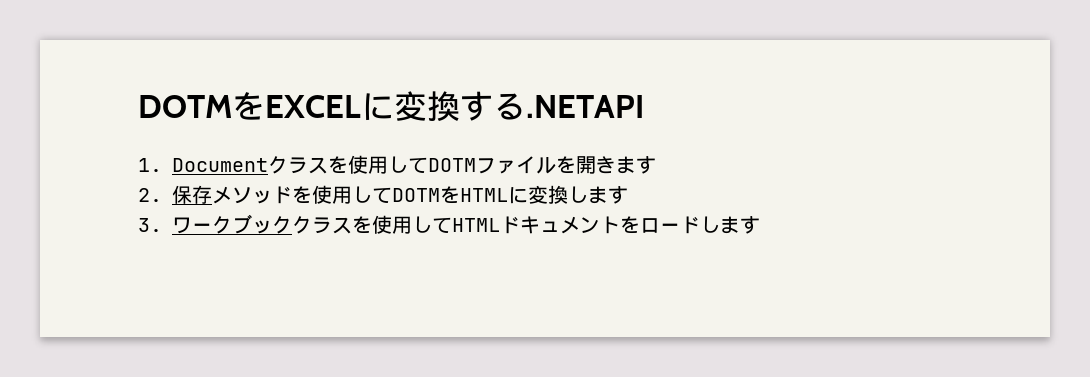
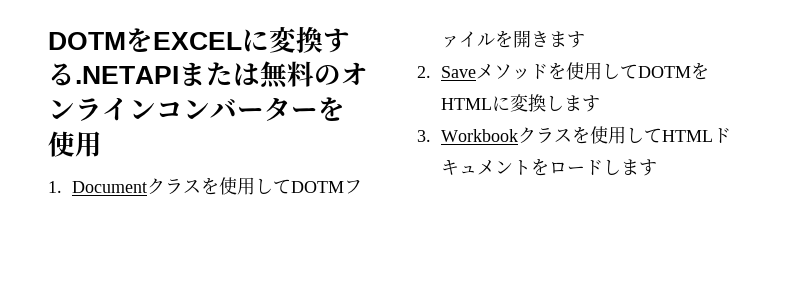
- DOTMをEXCELに変換する.NETAPI
+ DOTMをEXCELに変換する.NETAPIまたは無料のオンラインコンバーターを使用
- 2.保存メソッドを使用してDOTMをHTMLに変換します
+ 2. Saveメソッドを使用してDOTMをHTMLに変換します
- 3.ワークブッククラスを使用してHTMLドキュメントをロードします
+ 3. Workbookクラスを使用してHTMLドキュメントをロードします

